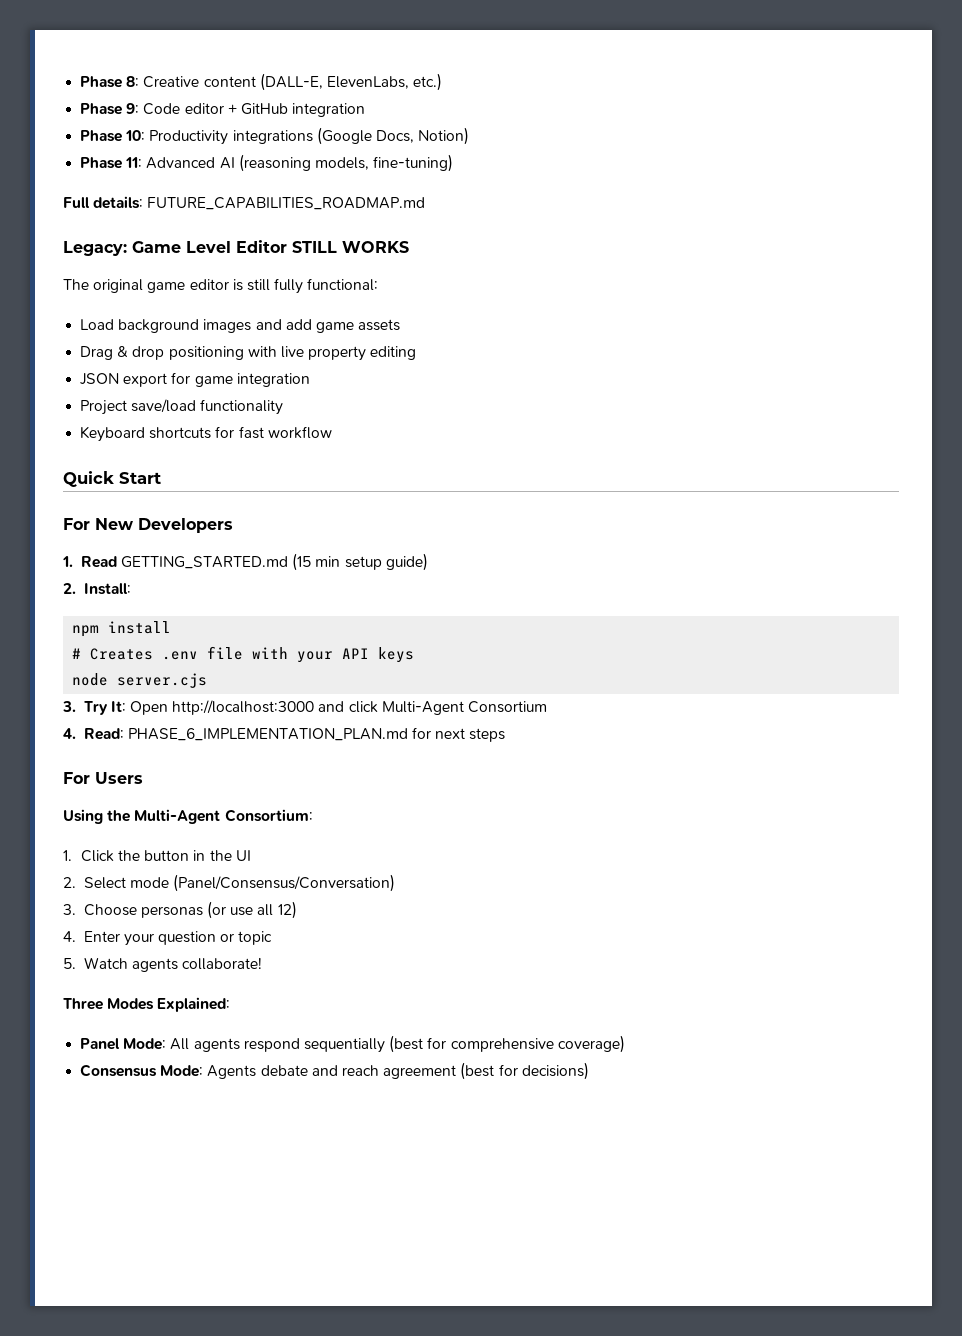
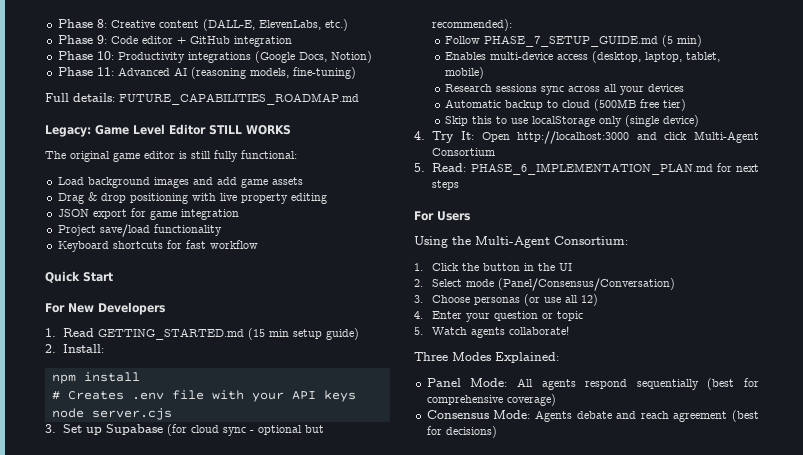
- 3. Try It: Open http://localhost:3000 and click Multi-Agent Consortium
+ 3. Set up Supabase (for cloud sync - optional but recommended):
+ Follow PHASE_7_SETUP_GUIDE.md (5 min)
+ Enables multi-device access (desktop, laptop, tablet, mobile)
+ Research sessions sync across all your devices
+ Automatic backup to cloud (500MB free tier)
+ Skip this to use localStorage only (single device)
+ 4. Try It: Open http://localhost:3000 and click Multi-Agent Consortium
- 4. Read: PHASE_6_IMPLEMENTATION_PLAN.md for next steps
+ 5. Read: PHASE_6_IMPLEMENTATION_PLAN.md for next steps

